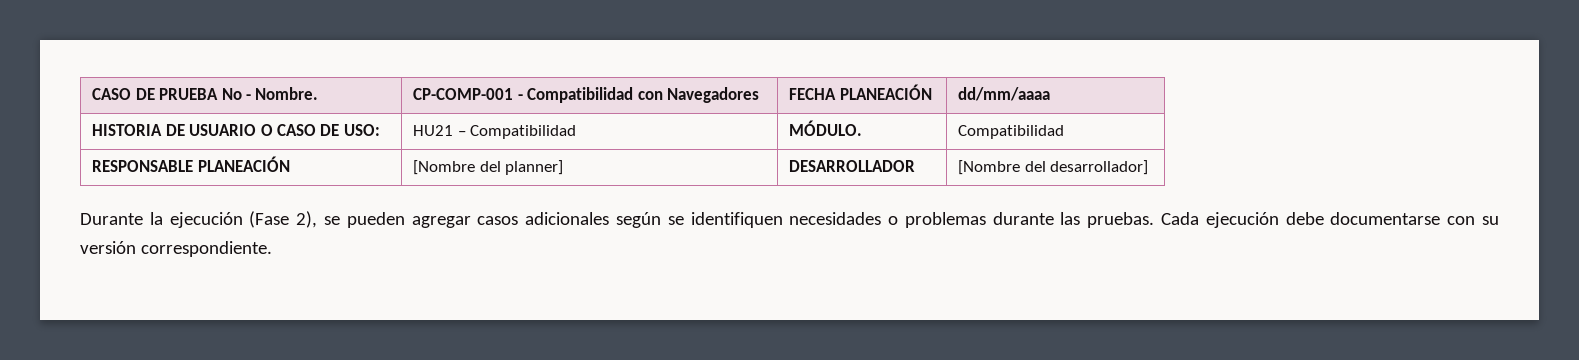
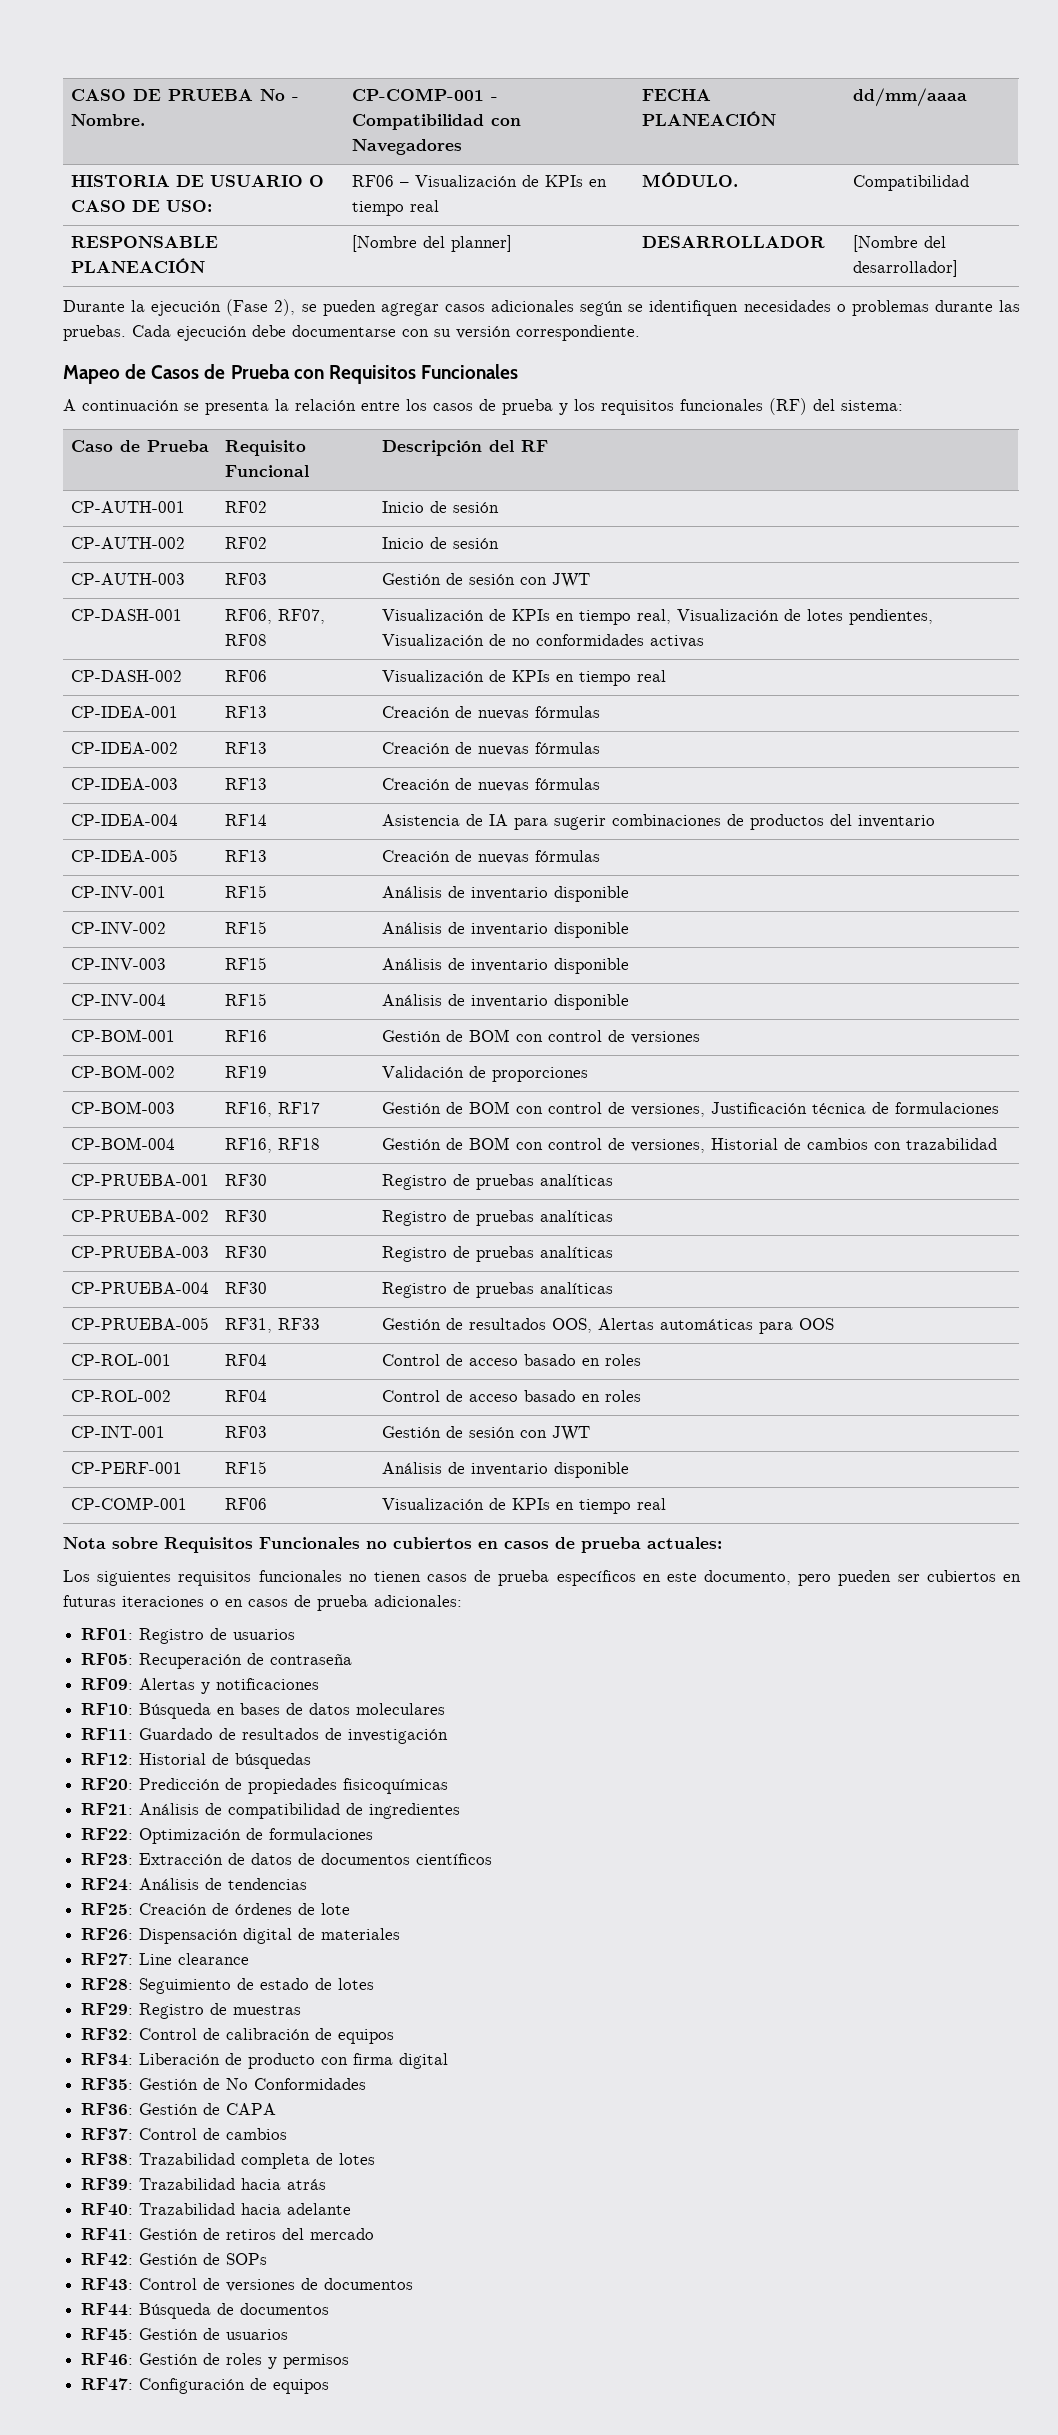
- HISTORIA DE USUARIO O CASO DE USO: | HU21 – Compatibilidad | MÓDULO. | Compatibilidad
+ HISTORIA DE USUARIO O CASO DE USO: | RF06 – Visualización de KPIs en tiempo real | MÓDULO. | Compatibilidad
+ Mapeo de Casos de Prueba con Requisitos Funcionales
+ A continuación se presenta la relación entre los casos de prueba y los requisitos funcionales (RF) del sistema:
+ Caso de Prueba | Requisito Funcional | Descripción del RF
+ CP-AUTH-001 | RF02 | Inicio de sesión
+ CP-AUTH-002 | RF02 | Inicio de sesión
+ CP-AUTH-003 | RF03 | Gestión de sesión con JWT
+ CP-DASH-001 | RF06, RF07, RF08 | Visualización de KPIs en tiempo real, Visualización de lotes pendientes, Visualización de no conformidades activas
+ CP-DASH-002 | RF06 | Visualización de KPIs en tiempo real
+ CP-IDEA-001 | RF13 | Creación de nuevas fórmulas
+ CP-IDEA-002 | RF13 | Creación de nuevas fórmulas
+ CP-IDEA-003 | RF13 | Creación de nuevas fórmulas
+ CP-IDEA-004 | RF14 | Asistencia de IA para sugerir combinaciones de productos del inventario
+ CP-IDEA-005 | RF13 | Creación de nuevas fórmulas
+ CP-INV-001 | RF15 | Análisis de inventario disponible
+ CP-INV-002 | RF15 | Análisis de inventario disponible
+ CP-INV-003 | RF15 | Análisis de inventario disponible
+ CP-INV-004 | RF15 | Análisis de inventario disponible
+ CP-BOM-001 | RF16 | Gestión de BOM con control de versiones
+ CP-BOM-002 | RF19 | Validación de proporciones
+ CP-BOM-003 | RF16, RF17 | Gestión de BOM con control de versiones, Justificación técnica de formulaciones
+ CP-BOM-004 | RF16, RF18 | Gestión de BOM con control de versiones, Historial de cambios con trazabilidad
+ CP-PRUEBA-001 | RF30 | Registro de pruebas analíticas
+ CP-PRUEBA-002 | RF30 | Registro de pruebas analíticas
+ CP-PRUEBA-003 | RF30 | Registro de pruebas analíticas
+ CP-PRUEBA-004 | RF30 | Registro de pruebas analíticas
+ CP-PRUEBA-005 | RF31, RF33 | Gestión de resultados OOS, Alertas automáticas para OOS
+ CP-ROL-001 | RF04 | Control de acceso basado en roles
+ CP-ROL-002 | RF04 | Control de acceso basado en roles
+ CP-INT-001 | RF03 | Gestión de sesión con JWT
+ CP-PERF-001 | RF15 | Análisis de inventario disponible
+ CP-COMP-001 | RF06 | Visualización de KPIs en tiempo real
+ Nota sobre Requisitos Funcionales no cubiertos en casos de prueba actuales:
+ Los siguientes requisitos funcionales no tienen casos de prueba específicos en este documento, pero pueden ser cubiertos en futuras iteraciones o en casos de prueba adicionales:
+ RF01: Registro de usuarios
+ RF05: Recuperación de contraseña
+ RF09: Alertas y notificaciones
+ RF10: Búsqueda en bases de datos moleculares
+ RF11: Guardado de resultados de investigación
+ RF12: Historial de búsquedas
+ RF20: Predicción de propiedades fisicoquímicas
+ RF21: Análisis de compatibilidad de ingredientes
+ RF22: Optimización de formulaciones
+ RF23: Extracción de datos de documentos científicos
+ RF24: Análisis de tendencias
+ RF25: Creación de órdenes de lote
+ RF26: Dispensación digital de materiales
+ RF27: Line clearance
+ RF28: Seguimiento de estado de lotes
+ RF29: Registro de muestras
+ RF32: Control de calibración de equipos
+ RF34: Liberación de producto con firma digital
+ RF35: Gestión de No Conformidades
+ RF36: Gestión de CAPA
+ RF37: Control de cambios
+ RF38: Trazabilidad completa de lotes
+ RF39: Trazabilidad hacia atrás
+ RF40: Trazabilidad hacia adelante
+ RF41: Gestión de retiros del mercado
+ RF42: Gestión de SOPs
+ RF43: Control de versiones de documentos
+ RF44: Búsqueda de documentos
+ RF45: Gestión de usuarios
+ RF46: Gestión de roles y permisos
+ RF47: Configuración de equipos

